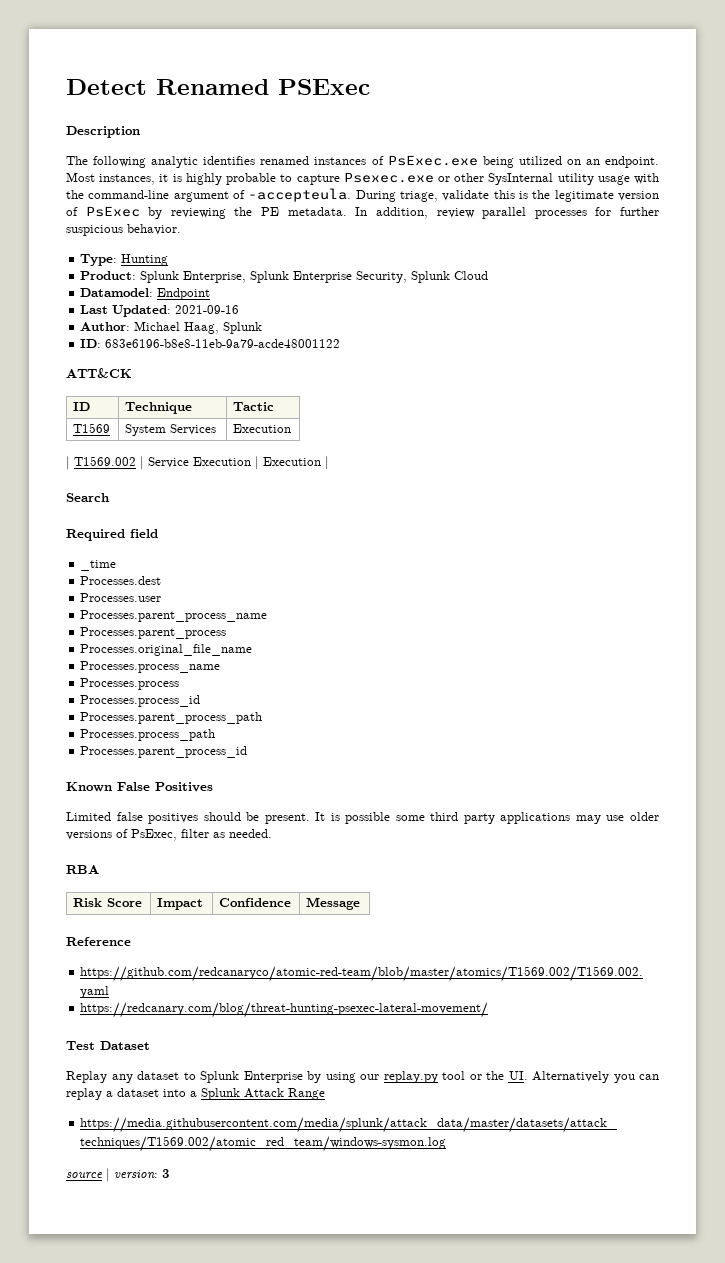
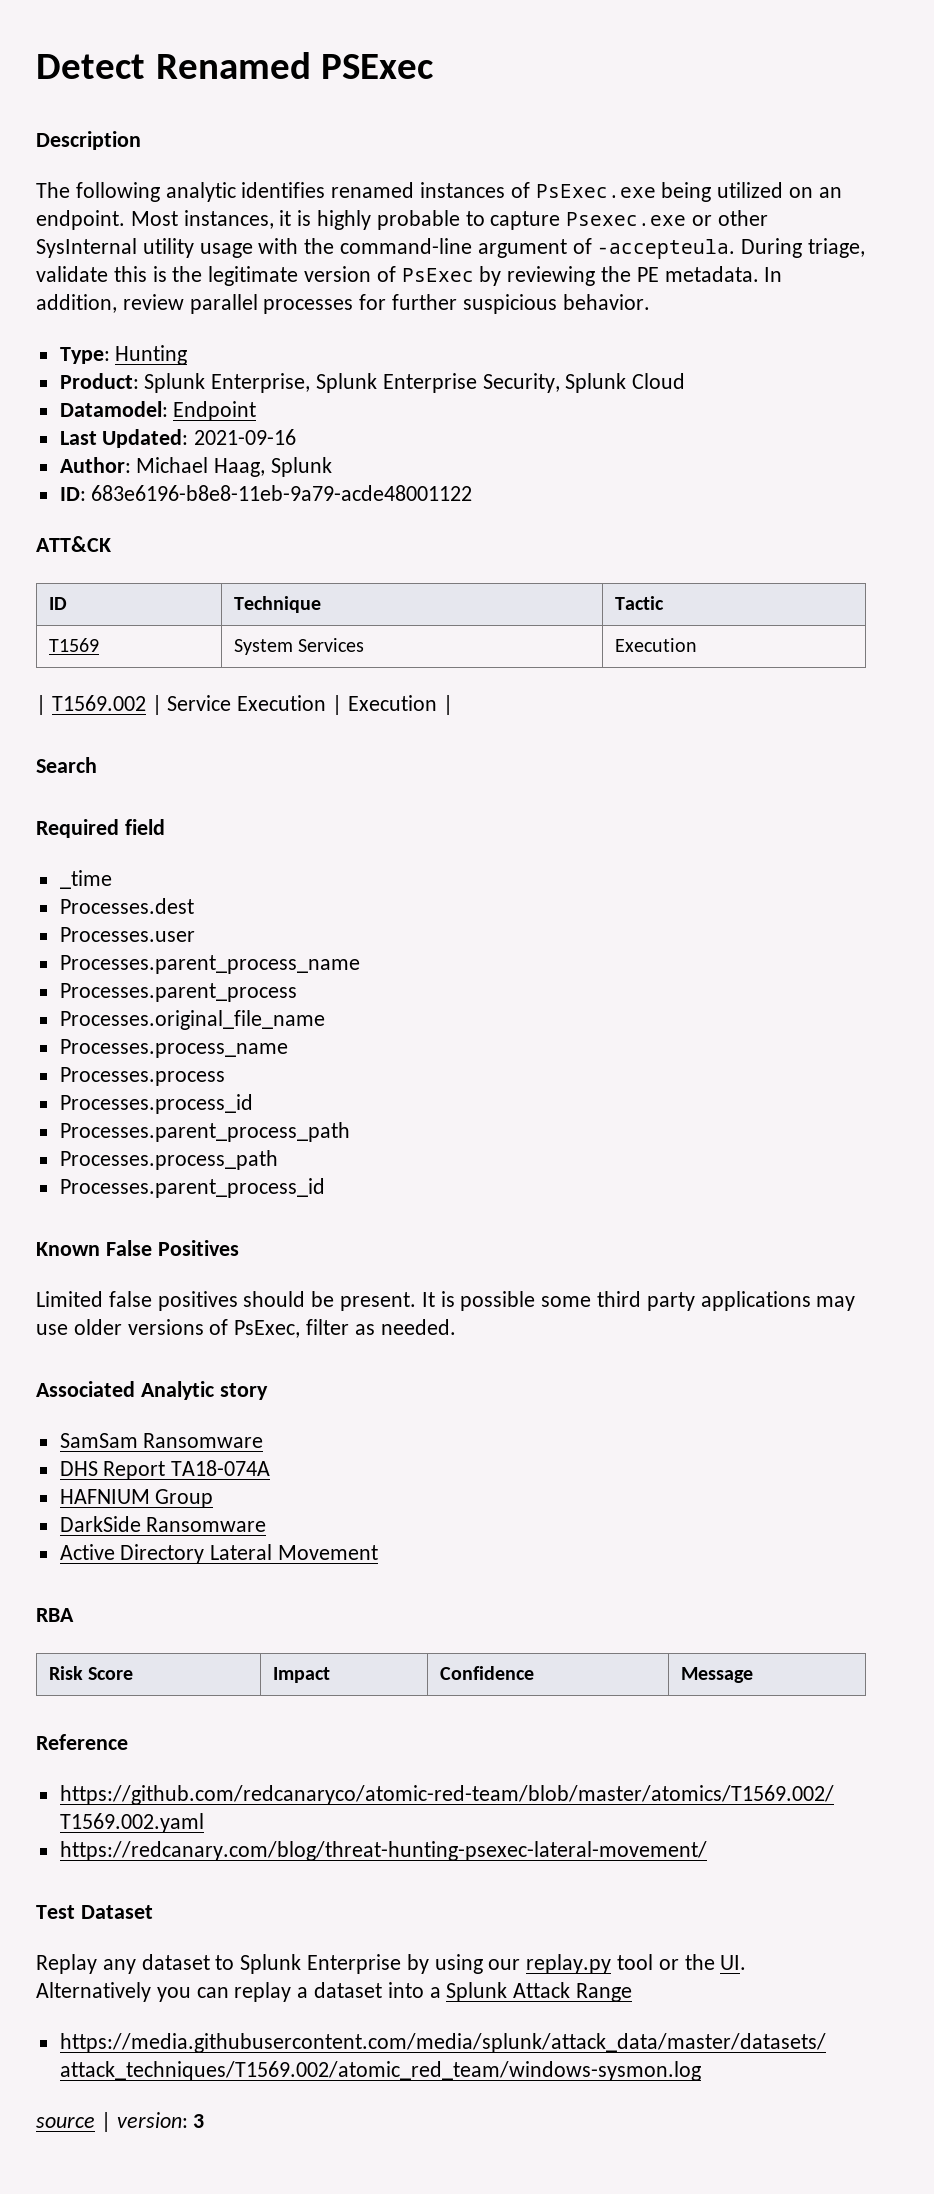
+ Associated Analytic story
+ SamSam Ransomware
+ DHS Report TA18-074A
+ HAFNIUM Group
+ DarkSide Ransomware
+ Active Directory Lateral Movement

